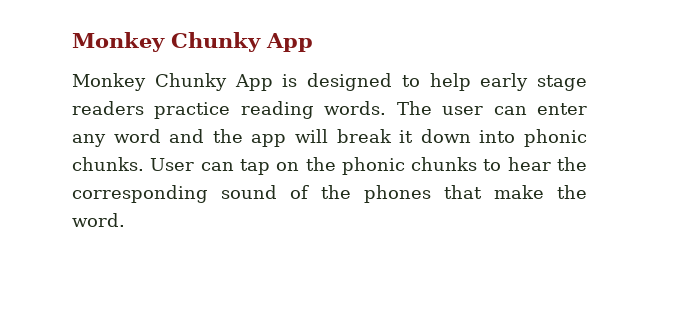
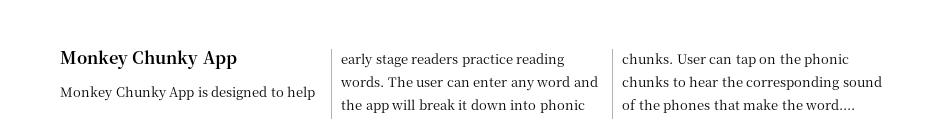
- User can tap on the phonic chunks to hear the corresponding sound of the phones that make the word.
+ User can tap on the phonic chunks to hear the corresponding sound of the phones that make the word....

